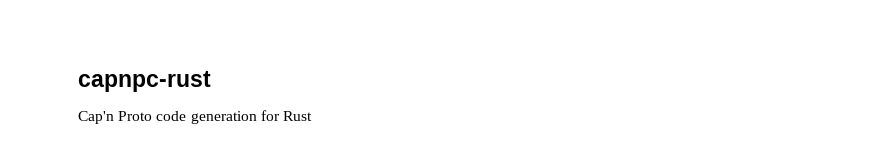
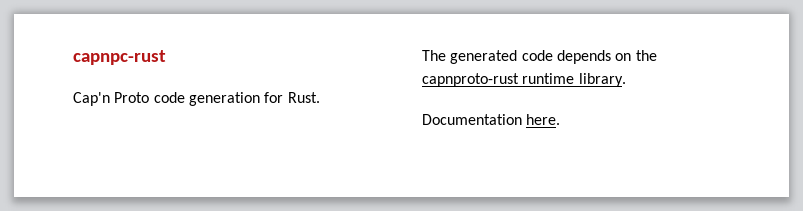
- Cap'n Proto code generation for Rust
+ Cap'n Proto code generation for Rust.
+ The generated code depends on the capnproto-rust runtime library.
+ Documentation here.

